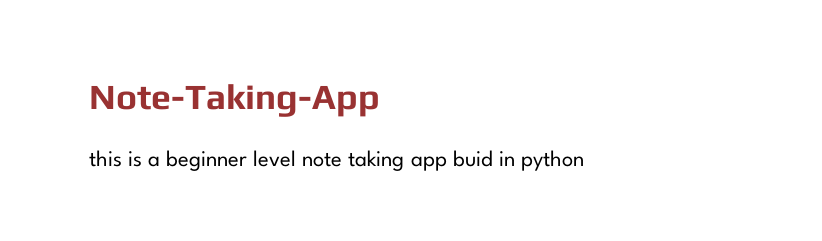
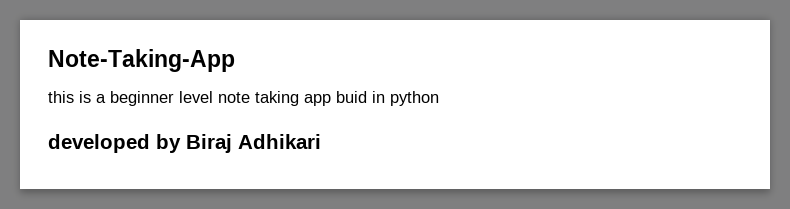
+ developed by Biraj Adhikari

